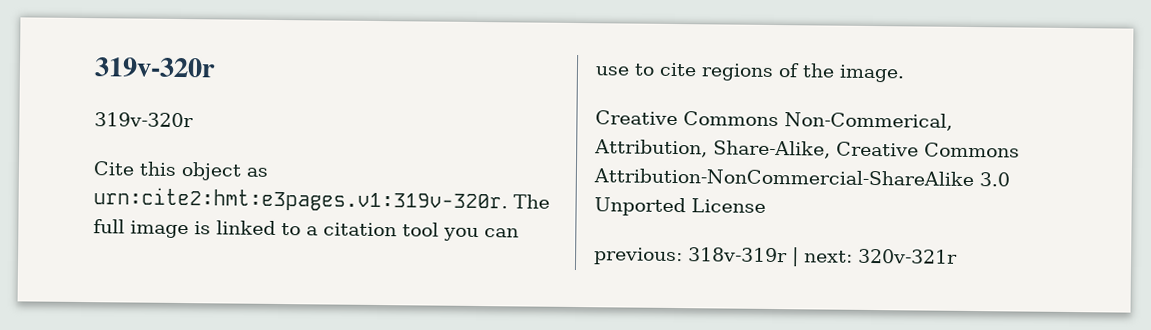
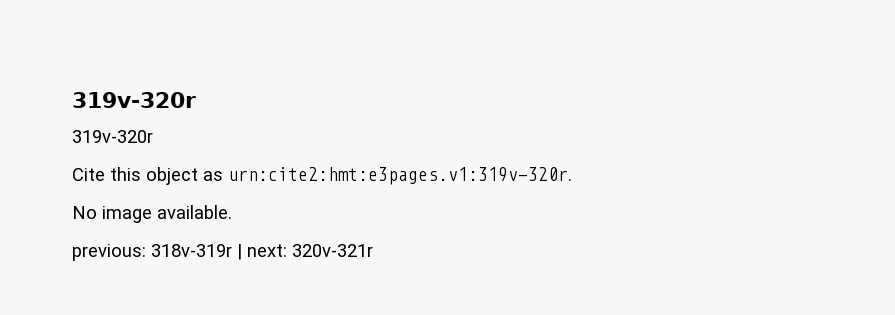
- Cite this object as urn:cite2:hmt:e3pages.v1:319v-320r. The full image is linked to a citation tool you can use to cite regions of the image.
- Creative Commons Non-Commerical, Attribution, Share-Alike, Creative Commons Attribution-NonCommercial-ShareAlike 3.0 Unported License
+ Cite this object as urn:cite2:hmt:e3pages.v1:319v-320r.
+ No image available.

